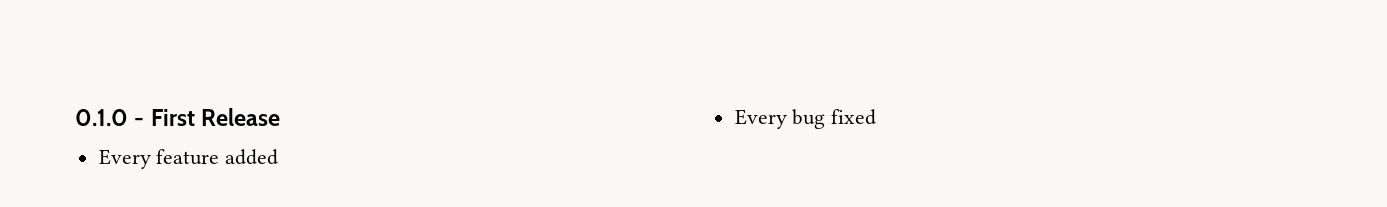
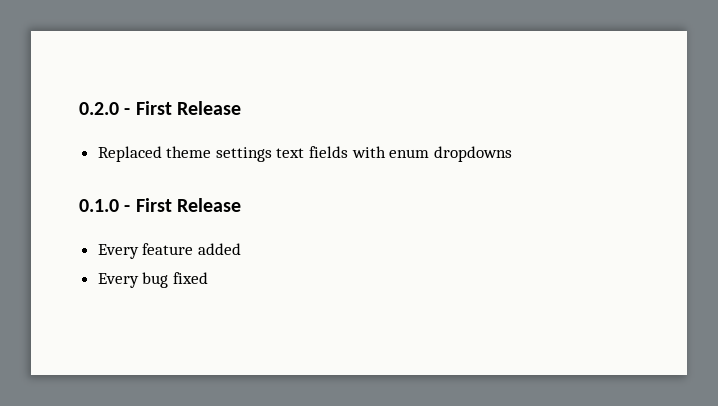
+ 0.2.0 - First Release
+ Replaced theme settings text fields with enum dropdowns

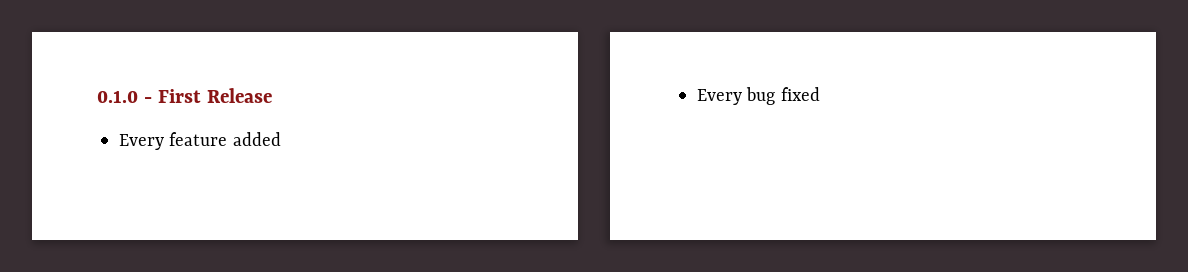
- 0.2.0 - First Release
- Replaced theme settings text fields with enum dropdowns

